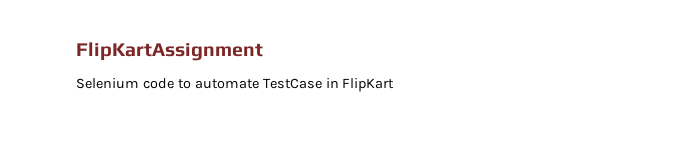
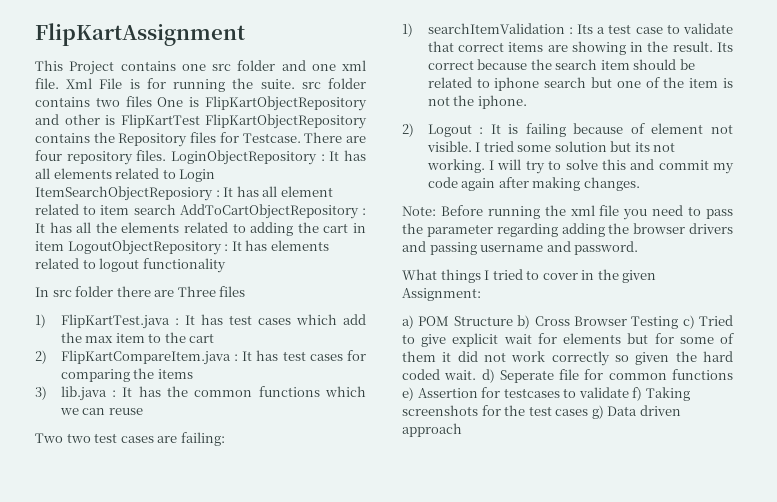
- Selenium code to automate TestCase in FlipKart
+ This Project contains one src folder and one xml file. Xml File is for running the suite. src folder contains two files One is FlipKartObjectRepository and other is FlipKartTest FlipKartObjectRepository contains the Repository files for Testcase. There are four repository files. LoginObjectRepository : It has all elements related to Login ItemSearchObjectReposiory : It has all element related to item search AddToCartObjectRepository : It has all the elements related to adding the cart in item LogoutObjectRepository : It has elements related to logout functionality
+ In src folder there are Three files
+ 1) FlipKartTest.java : It has test cases which add the max item to the cart
+ 2) FlipKartCompareItem.java : It has test cases for comparing the items
+ 3) lib.java : It has the common functions which we can reuse
+ Two two test cases are failing:
+ 1) searchItemValidation : Its a test case to validate that correct items are showing in the result. Its correct because the search item should be related to iphone search but one of the item is not the iphone.
+ 2) Logout : It is failing because of element not visible. I tried some solution but its not working. I will try to solve this and commit my code again after making changes.
+ Note: Before running the xml file you need to pass the parameter regarding adding the browser drivers and passing username and password.
+ What things I tried to cover in the given Assignment:
+ a) POM Structure b) Cross Browser Testing c) Tried to give explicit wait for elements but for some of them it did not work correctly so given the hard coded wait. d) Seperate file for common functions e) Assertion for testcases to validate f) Taking screenshots for the test cases g) Data driven approach

